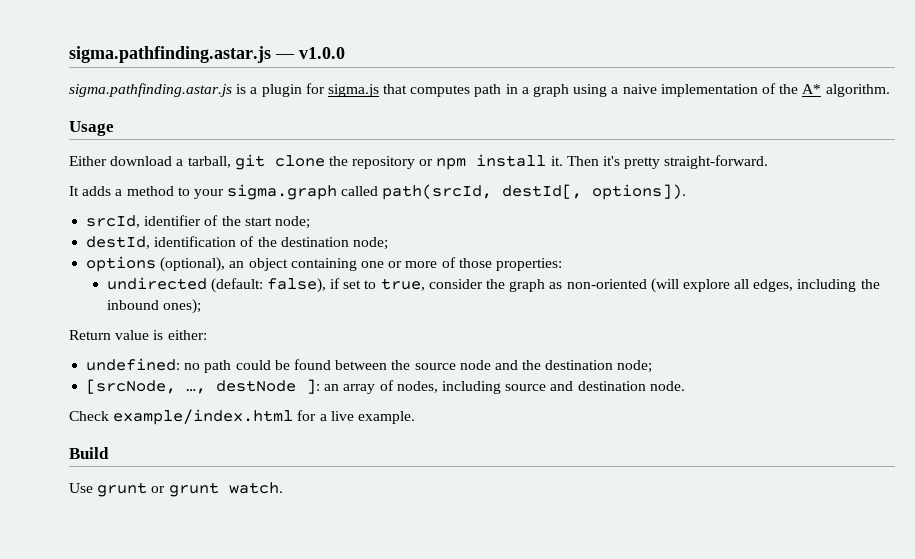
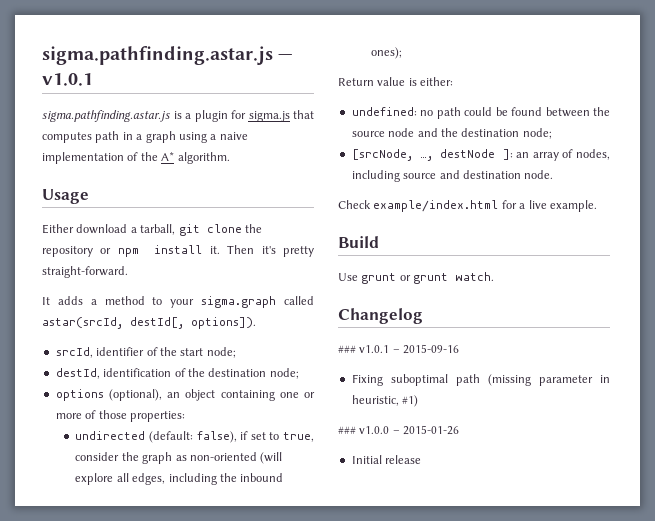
- sigma.pathfinding.astar.js — v1.0.0
+ sigma.pathfinding.astar.js — v1.0.1
- It adds a method to your sigma.graph called path(srcId, destId[, options]).
+ It adds a method to your sigma.graph called astar(srcId, destId[, options]).
+ Changelog
+ ### v1.0.1 – 2015-09-16
+ Fixing suboptimal path (missing parameter in heuristic, #1)
+ ### v1.0.0 – 2015-01-26
+ Initial release

